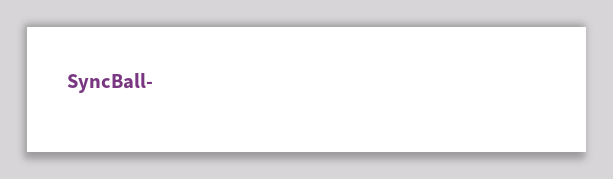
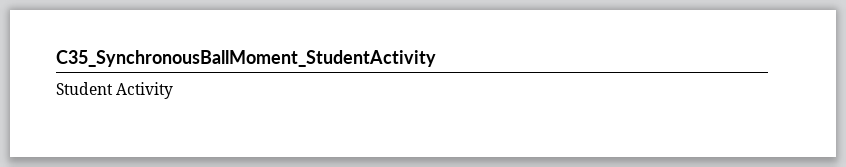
- SyncBall-
+ C35_SynchronousBallMoment_StudentActivity
+ Student Activity

